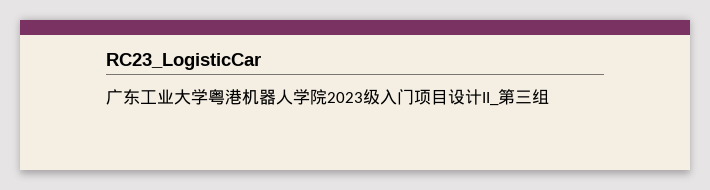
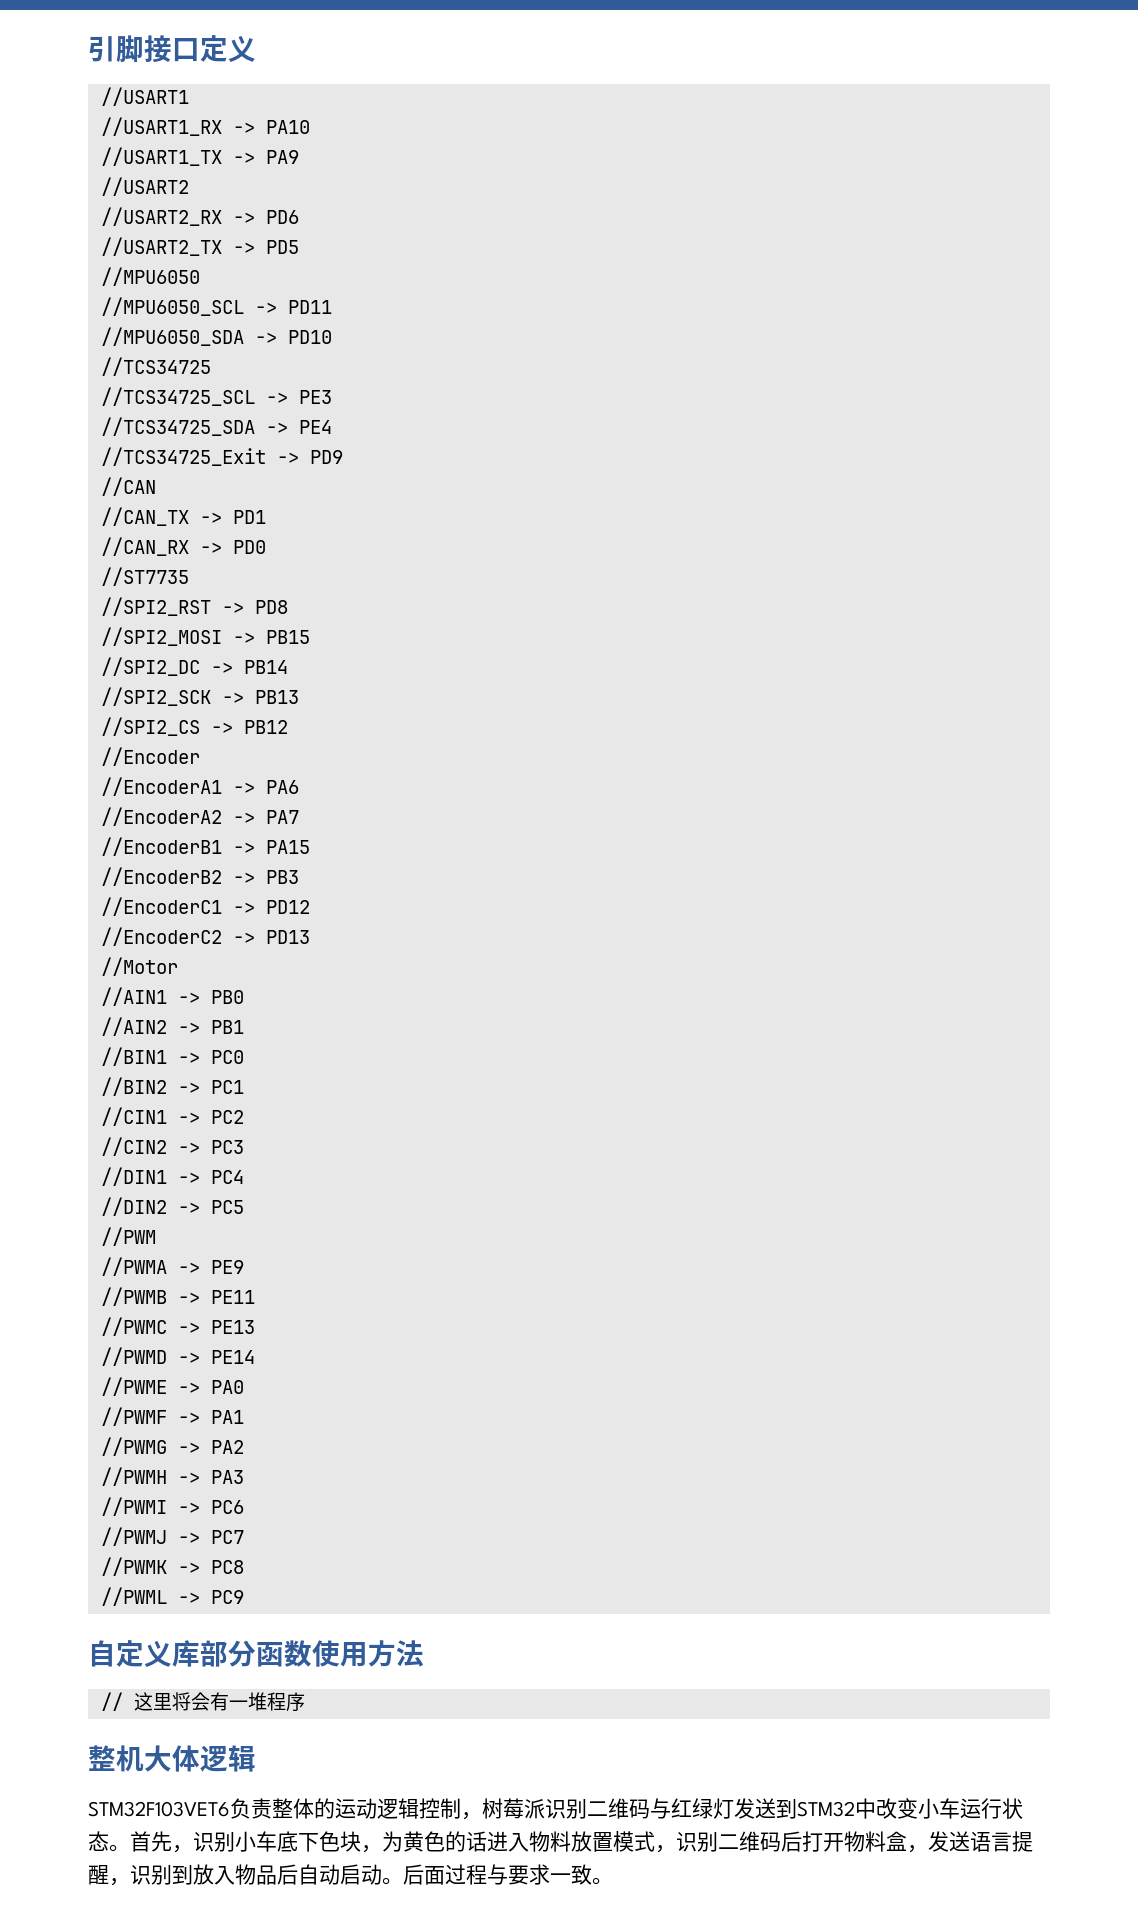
- RC23_LogisticCar
- 广东工业大学粤港机器人学院2023级入门项目设计II_第三组
+ 引脚接口定义
+ //USART1
+ //USART1_RX -> PA10
+ //USART1_TX -> PA9
+ //USART2
+ //USART2_RX -> PD6
+ //USART2_TX -> PD5
+ //MPU6050
+ //MPU6050_SCL -> PD11
+ //MPU6050_SDA -> PD10
+ //TCS34725
+ //TCS34725_SCL -> PE3
+ //TCS34725_SDA -> PE4
+ //TCS34725_Exit -> PD9
+ //CAN
+ //CAN_TX -> PD1
+ //CAN_RX -> PD0
+ //ST7735
+ //SPI2_RST -> PD8
+ //SPI2_MOSI -> PB15
+ //SPI2_DC -> PB14
+ //SPI2_SCK -> PB13
+ //SPI2_CS -> PB12
+ //Encoder
+ //EncoderA1 -> PA6
+ //EncoderA2 -> PA7
+ //EncoderB1 -> PA15
+ //EncoderB2 -> PB3
+ //EncoderC1 -> PD12
+ //EncoderC2 -> PD13
+ //Motor
+ //AIN1 -> PB0
+ //AIN2 -> PB1
+ //BIN1 -> PC0
+ //BIN2 -> PC1
+ //CIN1 -> PC2
+ //CIN2 -> PC3
+ //DIN1 -> PC4
+ //DIN2 -> PC5
+ //PWM
+ //PWMA -> PE9
+ //PWMB -> PE11
+ //PWMC -> PE13
+ //PWMD -> PE14
+ //PWME -> PA0
+ //PWMF -> PA1
+ //PWMG -> PA2
+ //PWMH -> PA3
+ //PWMI -> PC6
+ //PWMJ -> PC7
+ //PWMK -> PC8
+ //PWML -> PC9
+ 自定义库部分函数使用方法
+ // 这里将会有一堆程序
+ 整机大体逻辑
+ STM32F103VET6负责整体的运动逻辑控制，树莓派识别二维码与红绿灯发送到STM32中改变小车运行状态。首先，识别小车底下色块，为黄色的话进入物料放置模式，识别二维码后打开物料盒，发送语言提醒，识别到放入物品后自动启动。后面过程与要求一致。

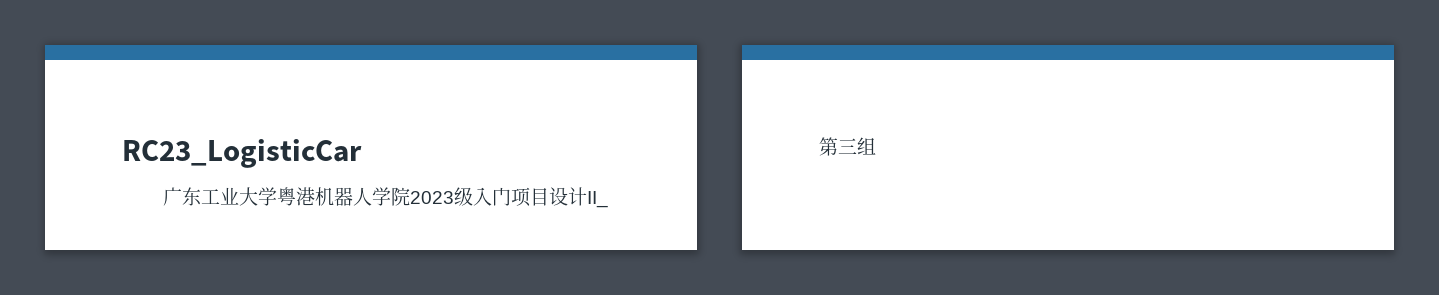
- 引脚接口定义
- //USART1
- //USART1_RX -> PA10
- //USART1_TX -> PA9
- //USART2
- //USART2_RX -> PD6
- //USART2_TX -> PD5
- //MPU6050
- //MPU6050_SCL -> PD11
- //MPU6050_SDA -> PD10
- //TCS34725
- //TCS34725_SCL -> PE3
- //TCS34725_SDA -> PE4
- //TCS34725_Exit -> PD9
- //CAN
- //CAN_TX -> PD1
- //CAN_RX -> PD0
- //ST7735
- //SPI2_RST -> PD8
- //SPI2_MOSI -> PB15
- //SPI2_DC -> PB14
- //SPI2_SCK -> PB13
- //SPI2_CS -> PB12
- //Encoder
- //EncoderA1 -> PA6
- //EncoderA2 -> PA7
- //EncoderB1 -> PA15
- //EncoderB2 -> PB3
- //EncoderC1 -> PD12
- //EncoderC2 -> PD13
- //Motor
- //AIN1 -> PB0
- //AIN2 -> PB1
- //BIN1 -> PC0
- //BIN2 -> PC1
- //CIN1 -> PC2
- //CIN2 -> PC3
- //DIN1 -> PC4
- //DIN2 -> PC5
- //PWM
- //PWMA -> PE9
- //PWMB -> PE11
- //PWMC -> PE13
- //PWMD -> PE14
- //PWME -> PA0
- //PWMF -> PA1
- //PWMG -> PA2
- //PWMH -> PA3
- //PWMI -> PC6
- //PWMJ -> PC7
- //PWMK -> PC8
- //PWML -> PC9
- 自定义库部分函数使用方法
- // 这里将会有一堆程序
- 整机大体逻辑
- STM32F103VET6负责整体的运动逻辑控制，树莓派识别二维码与红绿灯发送到STM32中改变小车运行状态。首先，识别小车底下色块，为黄色的话进入物料放置模式，识别二维码后打开物料盒，发送语言提醒，识别到放入物品后自动启动。后面过程与要求一致。
+ RC23_LogisticCar
+ 广东工业大学粤港机器人学院2023级入门项目设计II_第三组

